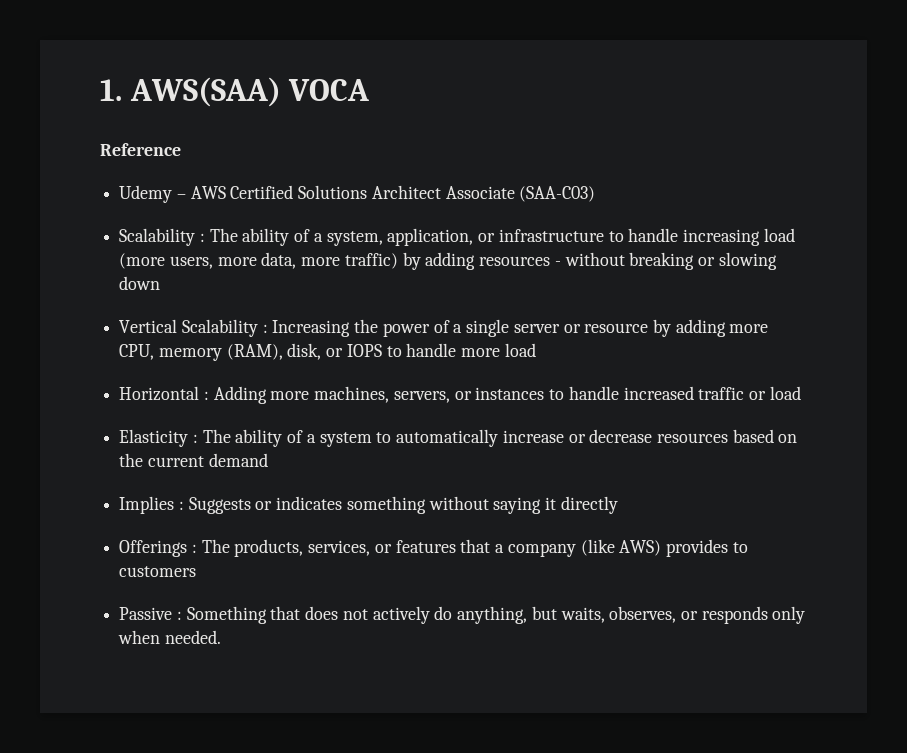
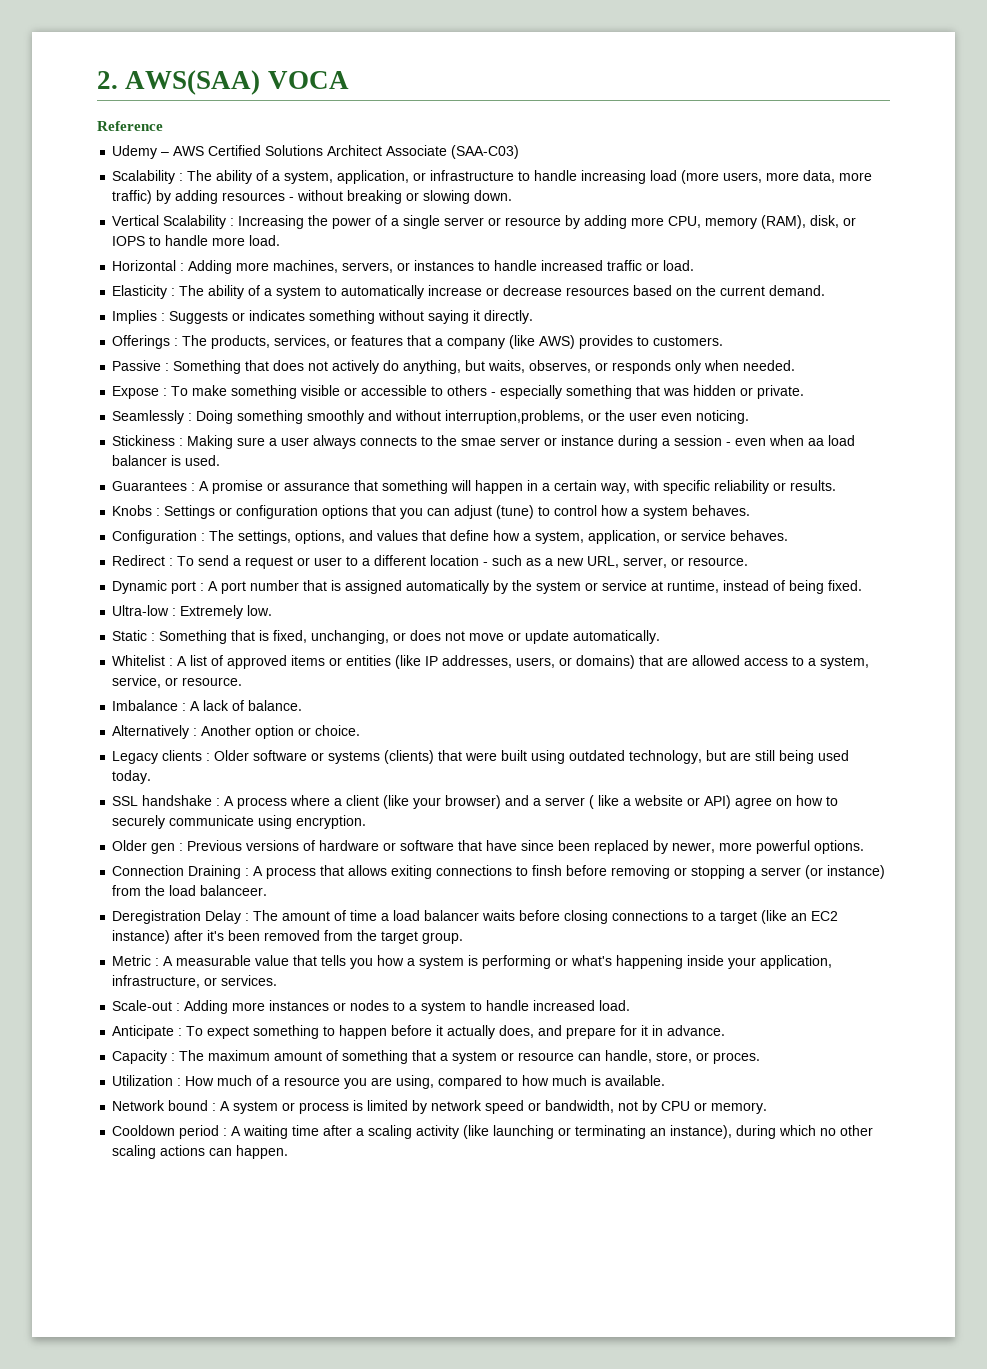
- 1. AWS(SAA) VOCA
+ 2. AWS(SAA) VOCA
- Scalability : The ability of a system, application, or infrastructure to handle increasing load (more users, more data, more traffic) by adding resources - without breaking or slowing down
+ Scalability : The ability of a system, application, or infrastructure to handle increasing load (more users, more data, more traffic) by adding resources - without breaking or slowing down.
- Vertical Scalability : Increasing the power of a single server or resource by adding more CPU, memory (RAM), disk, or IOPS to handle more load
+ Vertical Scalability : Increasing the power of a single server or resource by adding more CPU, memory (RAM), disk, or IOPS to handle more load.
- Horizontal : Adding more machines, servers, or instances to handle increased traffic or load
+ Horizontal : Adding more machines, servers, or instances to handle increased traffic or load.
- Elasticity : The ability of a system to automatically increase or decrease resources based on the current demand
+ Elasticity : The ability of a system to automatically increase or decrease resources based on the current demand.
- Implies : Suggests or indicates something without saying it directly
+ Implies : Suggests or indicates something without saying it directly.
- Offerings : The products, services, or features that a company (like AWS) provides to customers
+ Offerings : The products, services, or features that a company (like AWS) provides to customers.
+ Expose : To make something visible or accessible to others - especially something that was hidden or private.
+ Seamlessly : Doing something smoothly and without interruption,problems, or the user even noticing.
+ Stickiness : Making sure a user always connects to the smae server or instance during a session - even when aa load balancer is used.
+ Guarantees : A promise or assurance that something will happen in a certain way, with specific reliability or results.
+ Knobs : Settings or configuration options that you can adjust (tune) to control how a system behaves.
+ Configuration : The settings, options, and values that define how a system, application, or service behaves.
+ Redirect : To send a request or user to a different location - such as a new URL, server, or resource.
+ Dynamic port : A port number that is assigned automatically by the system or service at runtime, instead of being fixed.
+ Ultra-low : Extremely low.
+ Static : Something that is fixed, unchanging, or does not move or update automatically.
+ Whitelist : A list of approved items or entities (like IP addresses, users, or domains) that are allowed access to a system, service, or resource.
+ Imbalance : A lack of balance.
+ Alternatively : Another option or choice.
+ Legacy clients : Older software or systems (clients) that were built using outdated technology, but are still being used today.
+ SSL handshake : A process where a client (like your browser) and a server ( like a website or API) agree on how to securely communicate using encryption.
+ Older gen : Previous versions of hardware or software that have since been replaced by newer, more powerful options.
+ Connection Draining : A process that allows exiting connections to finsh before removing or stopping a server (or instance) from the load balanceer.
+ Deregistration Delay : The amount of time a load balancer waits before closing connections to a target (like an EC2 instance) after it's been removed from the target group.
+ Metric : A measurable value that tells you how a system is performing or what's happening inside your application, infrastructure, or services.
+ Scale-out : Adding more instances or nodes to a system to handle increased load.
+ Anticipate : To expect something to happen before it actually does, and prepare for it in advance.
+ Capacity : The maximum amount of something that a system or resource can handle, store, or proces.
+ Utilization : How much of a resource you are using, compared to how much is available.
+ Network bound : A system or process is limited by network speed or bandwidth, not by CPU or memory.
+ Cooldown period : A waiting time after a scaling activity (like launching or terminating an instance), during which no other scaling actions can happen.

